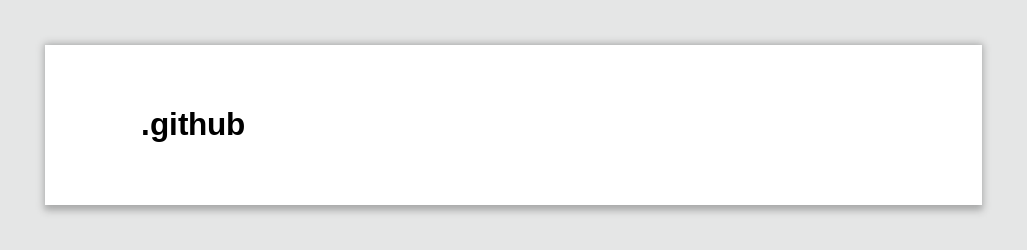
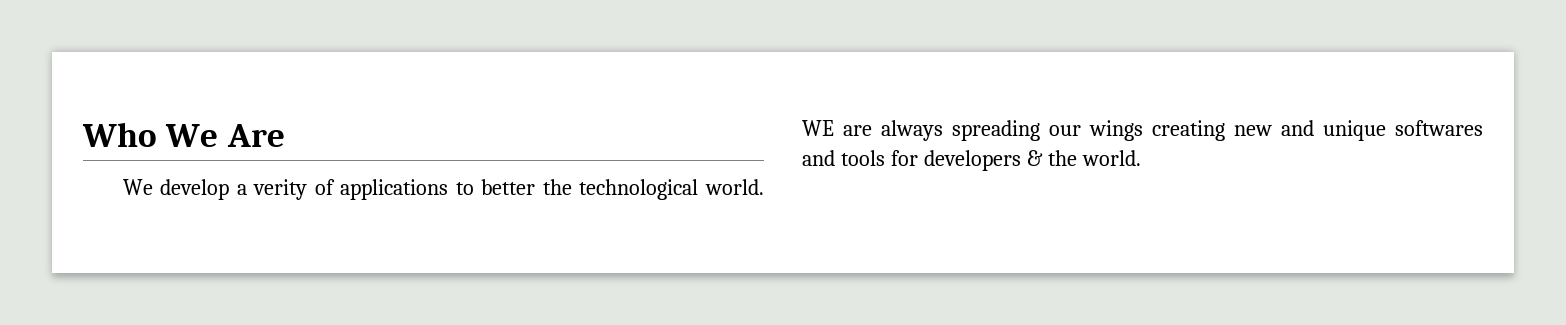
- .github
+ Who We Are
+ We develop a verity of applications to better the technological world. WE are always spreading our wings creating new and unique softwares and tools for developers & the world.

